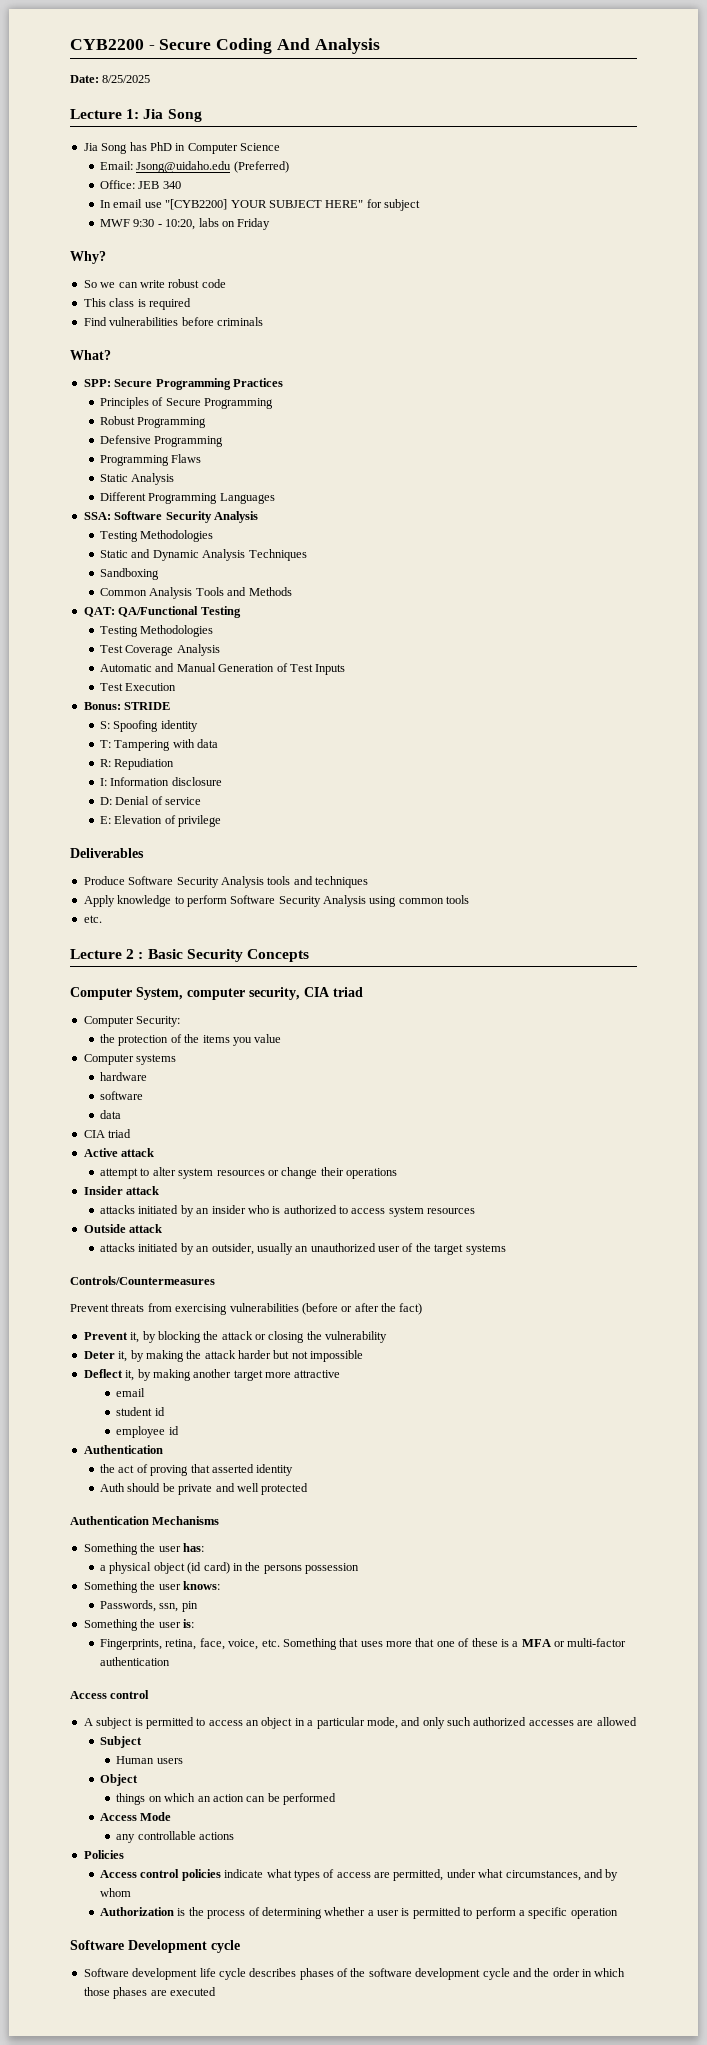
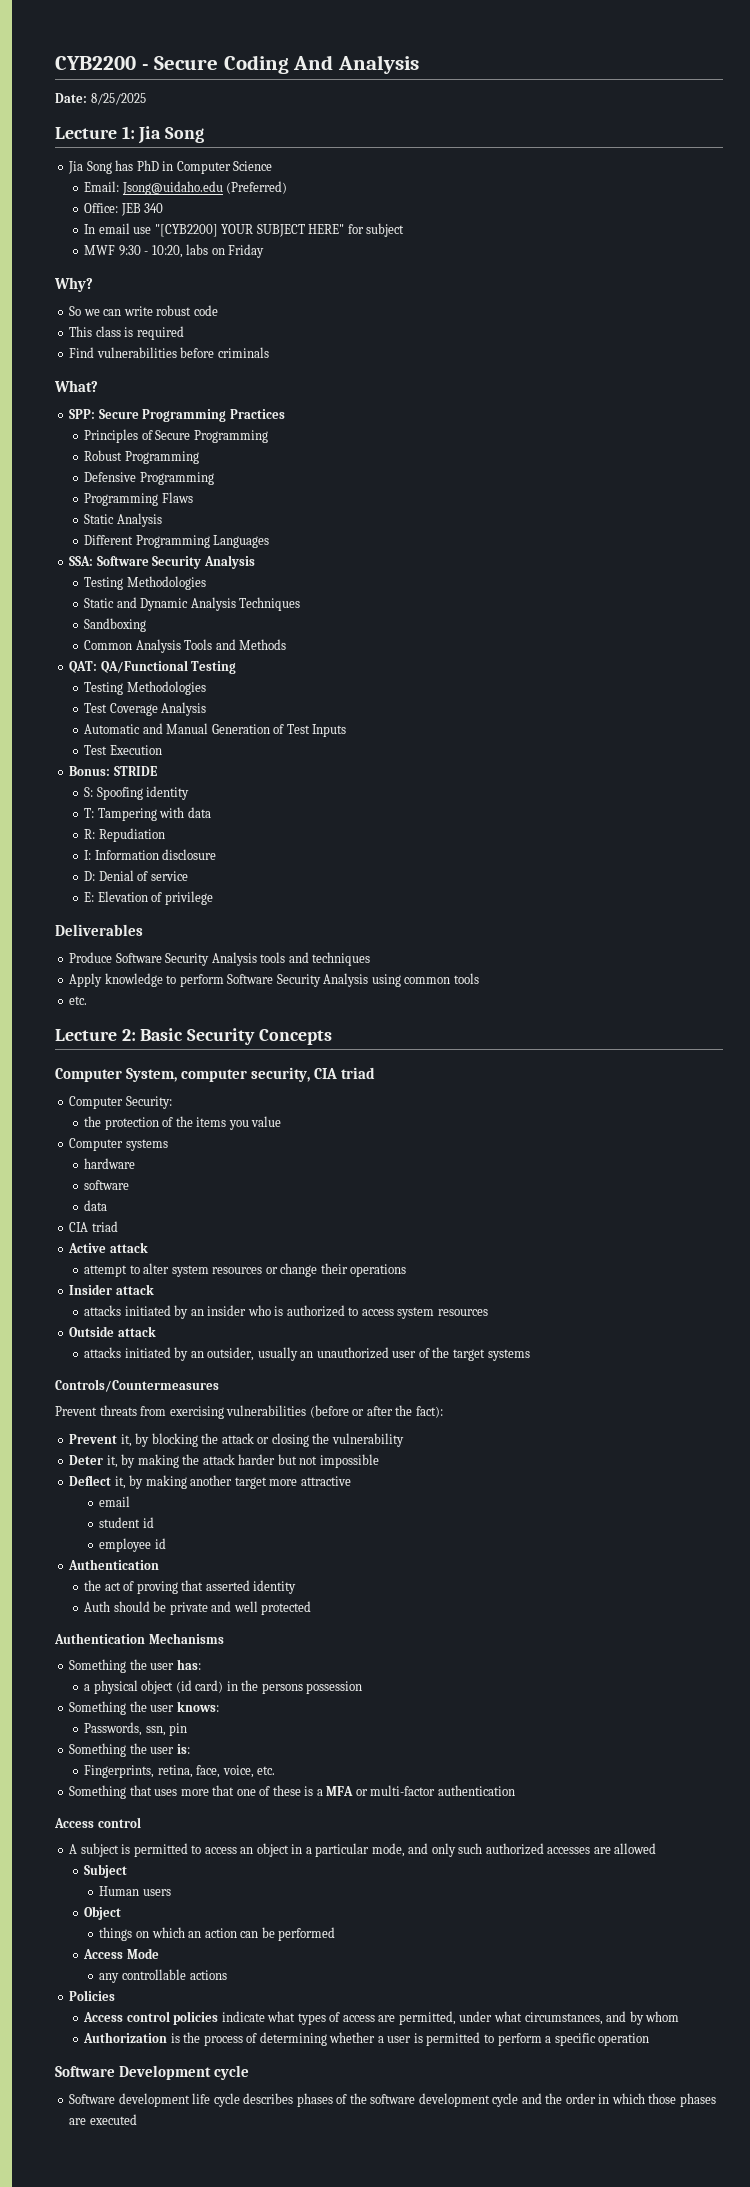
- Lecture 2 : Basic Security Concepts
+ Lecture 2: Basic Security Concepts
- Prevent threats from exercising vulnerabilities (before or after the fact)
+ Prevent threats from exercising vulnerabilities (before or after the fact):
- Fingerprints, retina, face, voice, etc. Something that uses more that one of these is a MFA or multi-factor authentication
+ Fingerprints, retina, face, voice, etc.
+ Something that uses more that one of these is a MFA or multi-factor authentication

